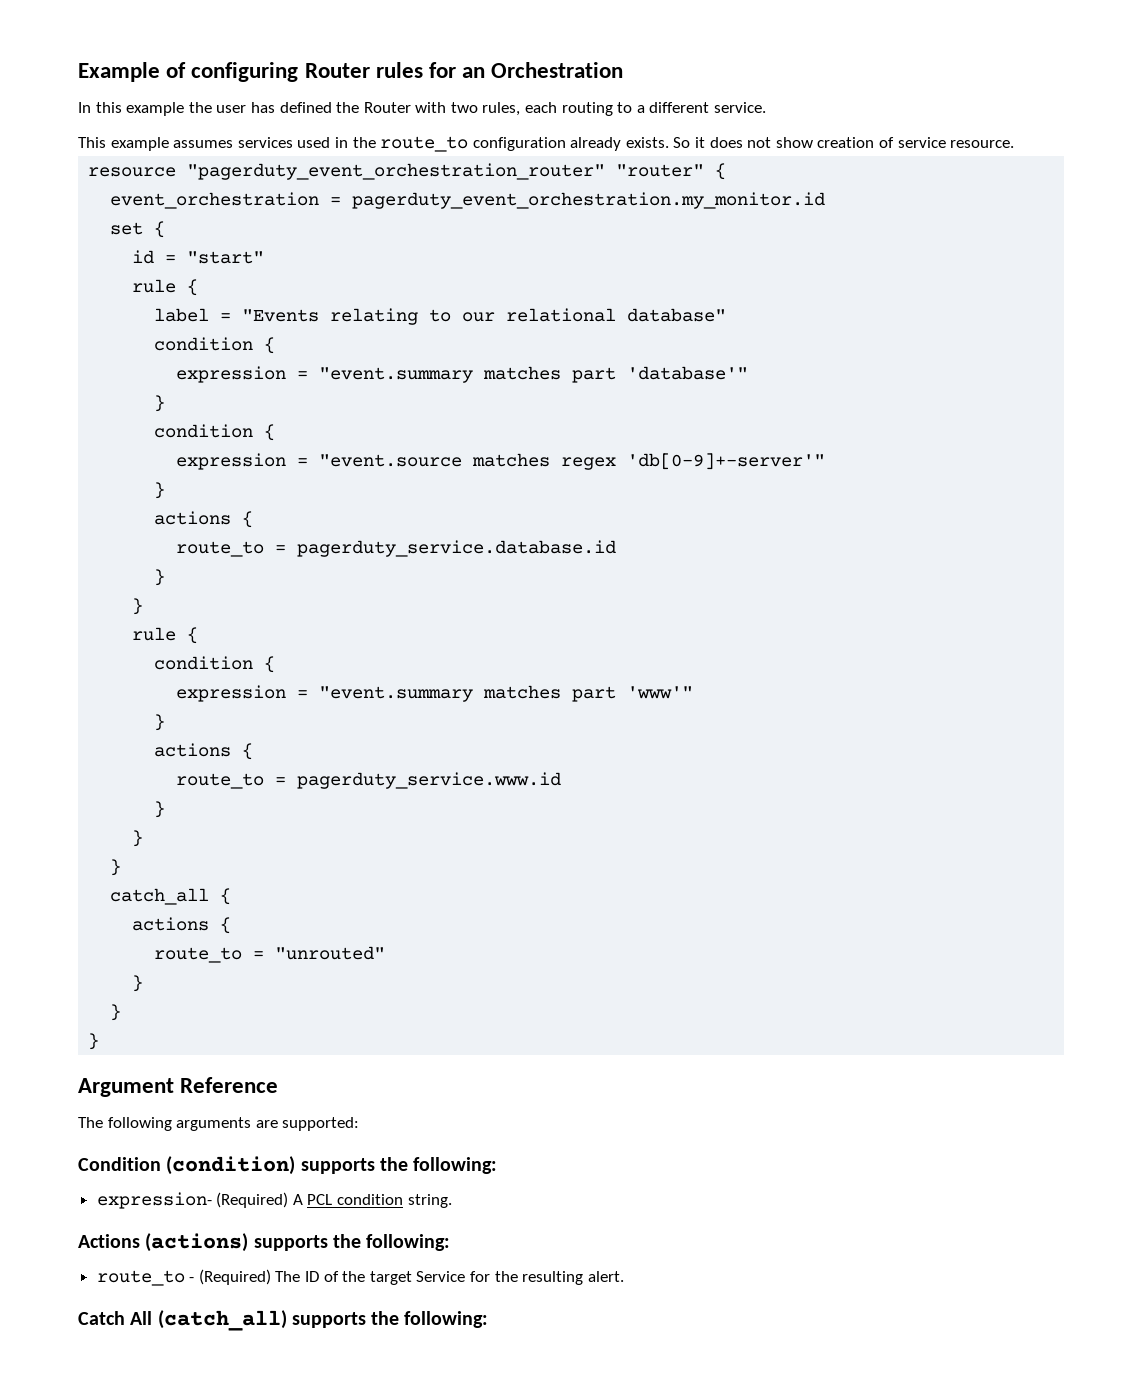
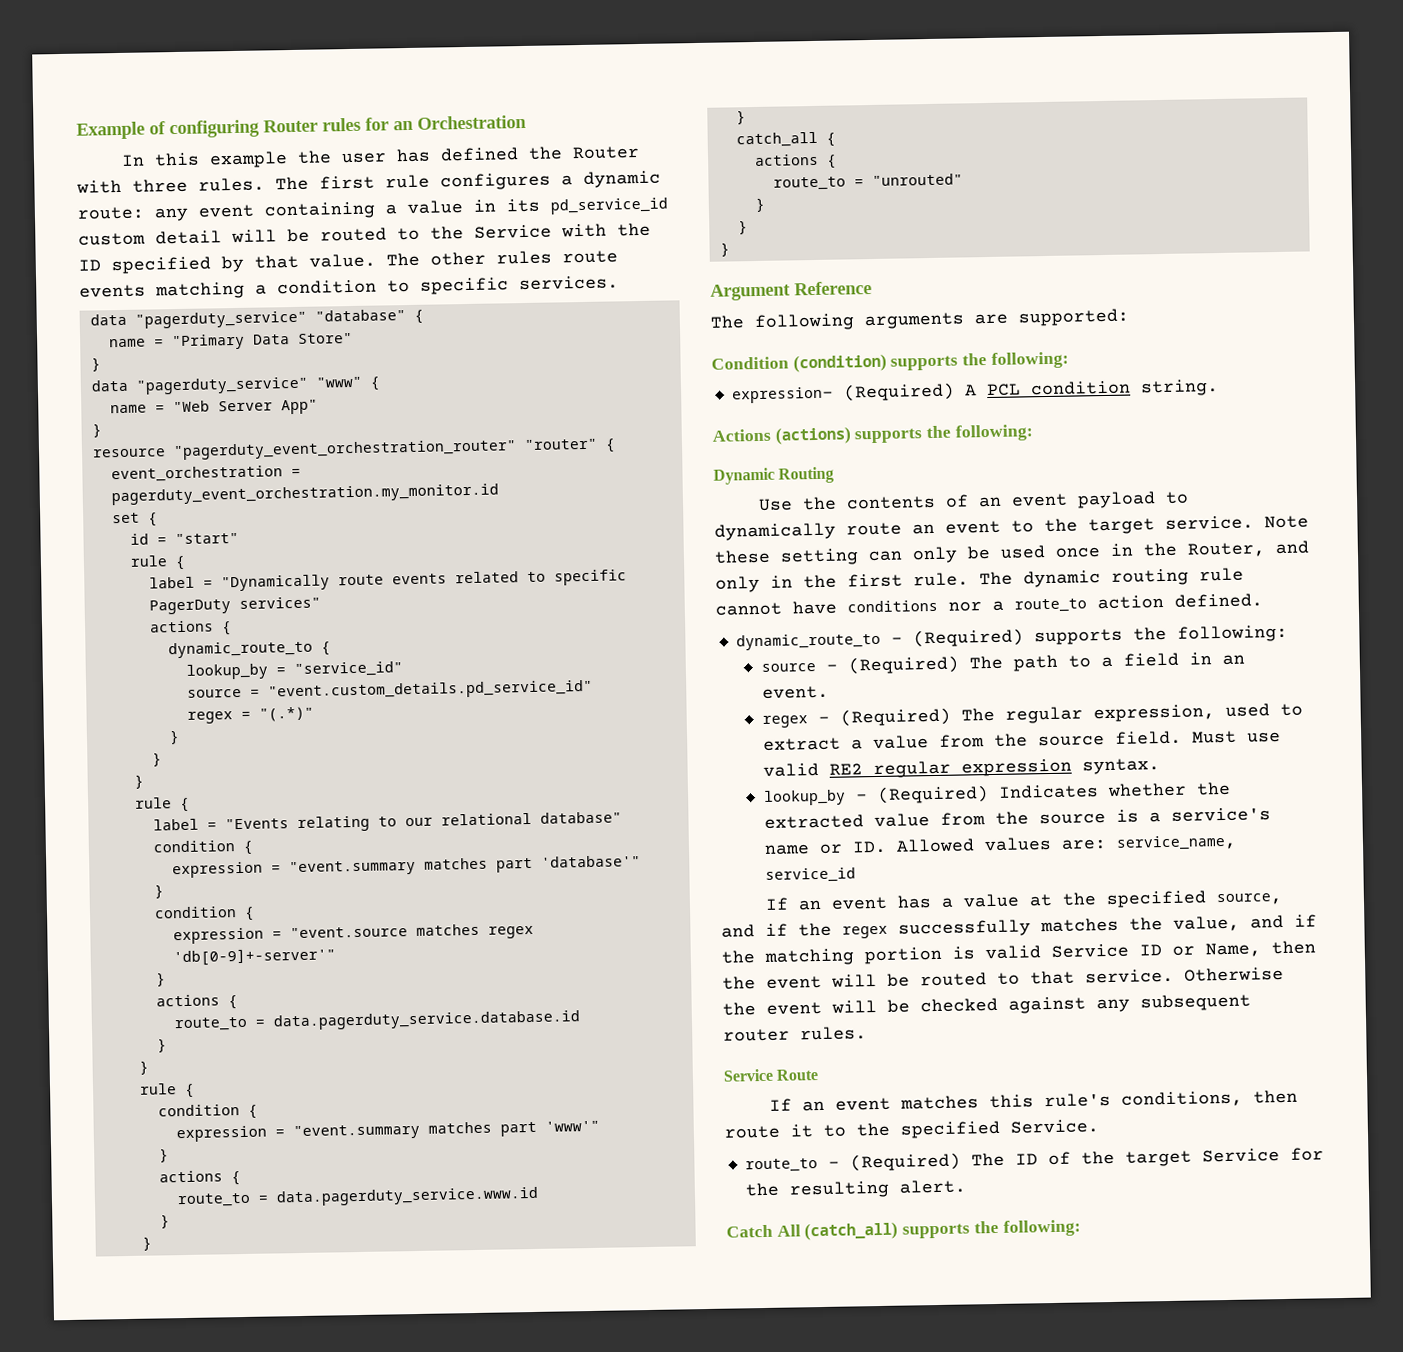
- In this example the user has defined the Router with two rules, each routing to a different service.
- This example assumes services used in the route_to configuration already exists. So it does not show creation of service resource.
+ In this example the user has defined the Router with three rules. The first rule configures a dynamic route: any event containing a value in its pd_service_id custom detail will be routed to the Service with the ID specified by that value. The other rules route events matching a condition to specific services.
+ data "pagerduty_service" "database" {
+ name = "Primary Data Store"
+ }
+ data "pagerduty_service" "www" {
+ name = "Web Server App"
+ }
+ label = "Dynamically route events related to specific PagerDuty services"
+ actions {
+ dynamic_route_to {
+ lookup_by = "service_id"
+ source = "event.custom_details.pd_service_id"
+ regex = "(.*)"
+ }
+ }
+ }
+ rule {
- route_to = pagerduty_service.database.id
+ route_to = data.pagerduty_service.database.id
- route_to = pagerduty_service.www.id
+ route_to = data.pagerduty_service.www.id
+ Dynamic Routing
+ Use the contents of an event payload to dynamically route an event to the target service. Note these setting can only be used once in the Router, and only in the first rule. The dynamic routing rule cannot have conditions nor a route_to action defined.
+ dynamic_route_to - (Required) supports the following:
+ source - (Required) The path to a field in an event.
+ regex - (Required) The regular expression, used to extract a value from the source field. Must use valid RE2 regular expression syntax.
+ lookup_by - (Required) Indicates whether the extracted value from the source is a service's name or ID. Allowed values are: service_name, service_id
+ If an event has a value at the specified source, and if the regex successfully matches the value, and if the matching portion is valid Service ID or Name, then the event will be routed to that service. Otherwise the event will be checked against any subsequent router rules.
+ Service Route
+ If an event matches this rule's conditions, then route it to the specified Service.

